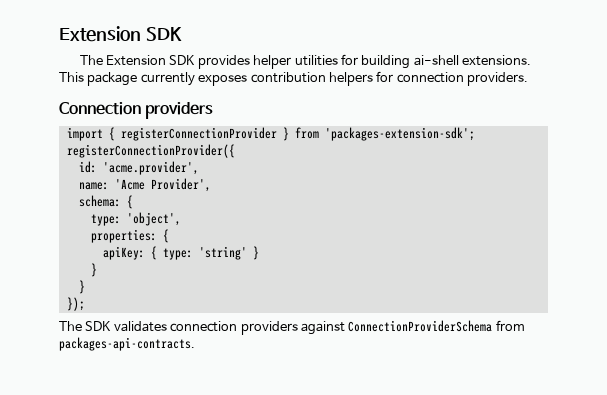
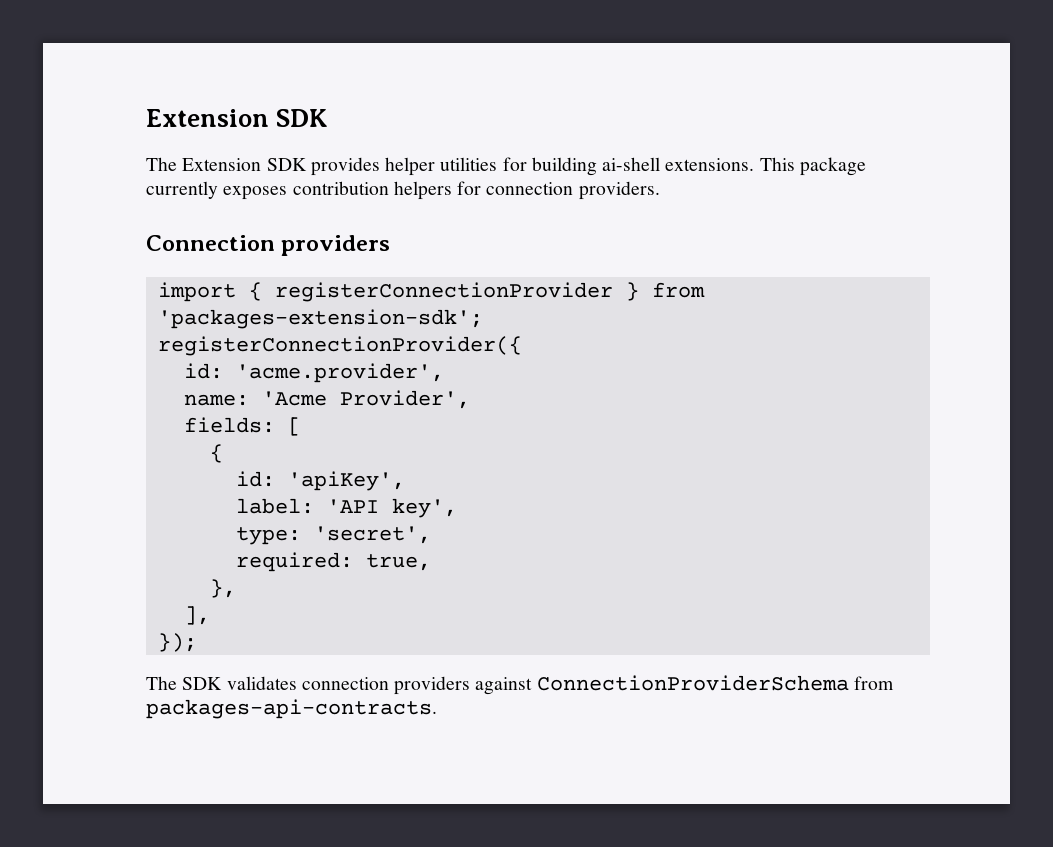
- schema: {
- type: 'object',
- properties: {
- apiKey: { type: 'string' }
- }
- }
+ fields: [
+ {
+ id: 'apiKey',
+ label: 'API key',
+ type: 'secret',
+ required: true,
+ },
+ ],

